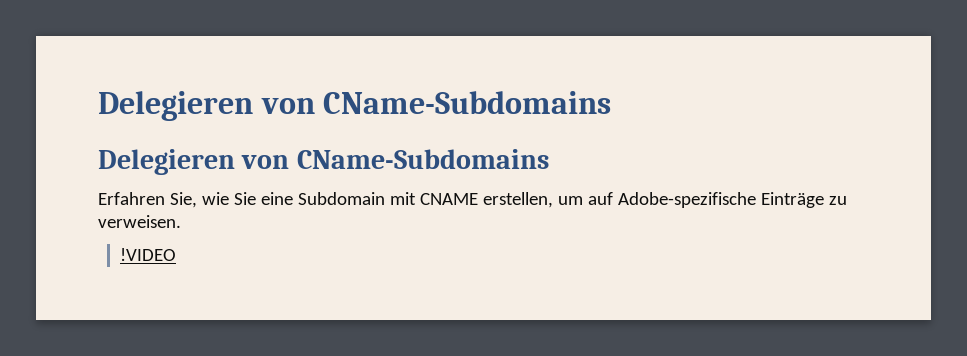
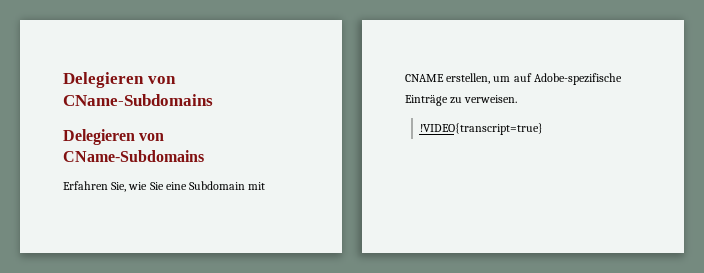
- !VIDEO
+ !VIDEO{transcript=true}

